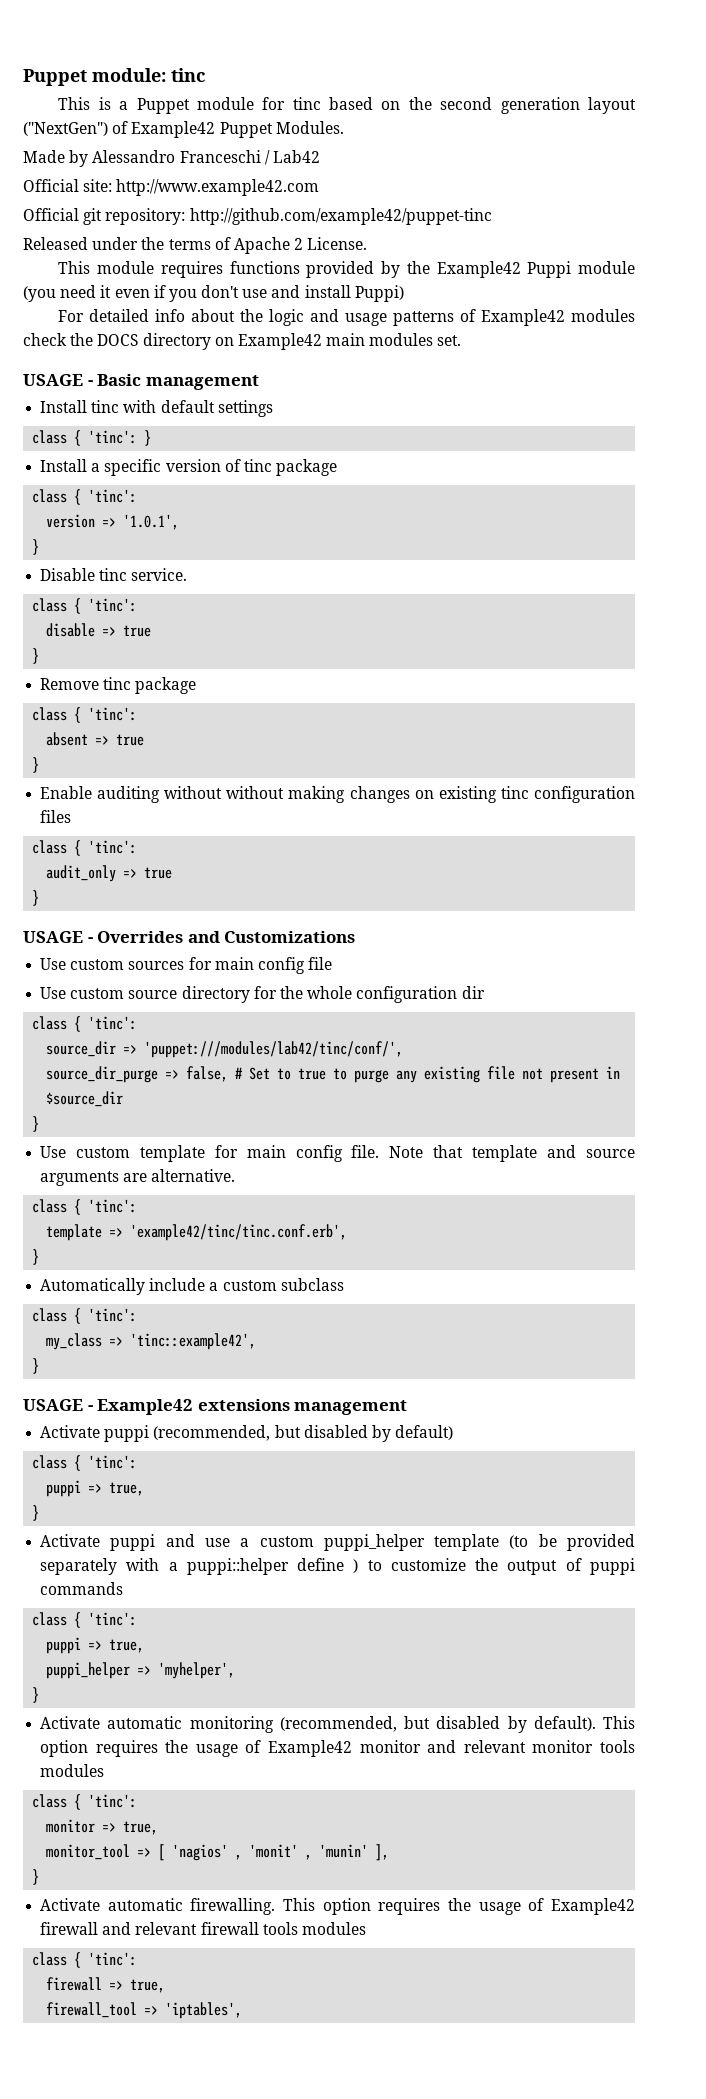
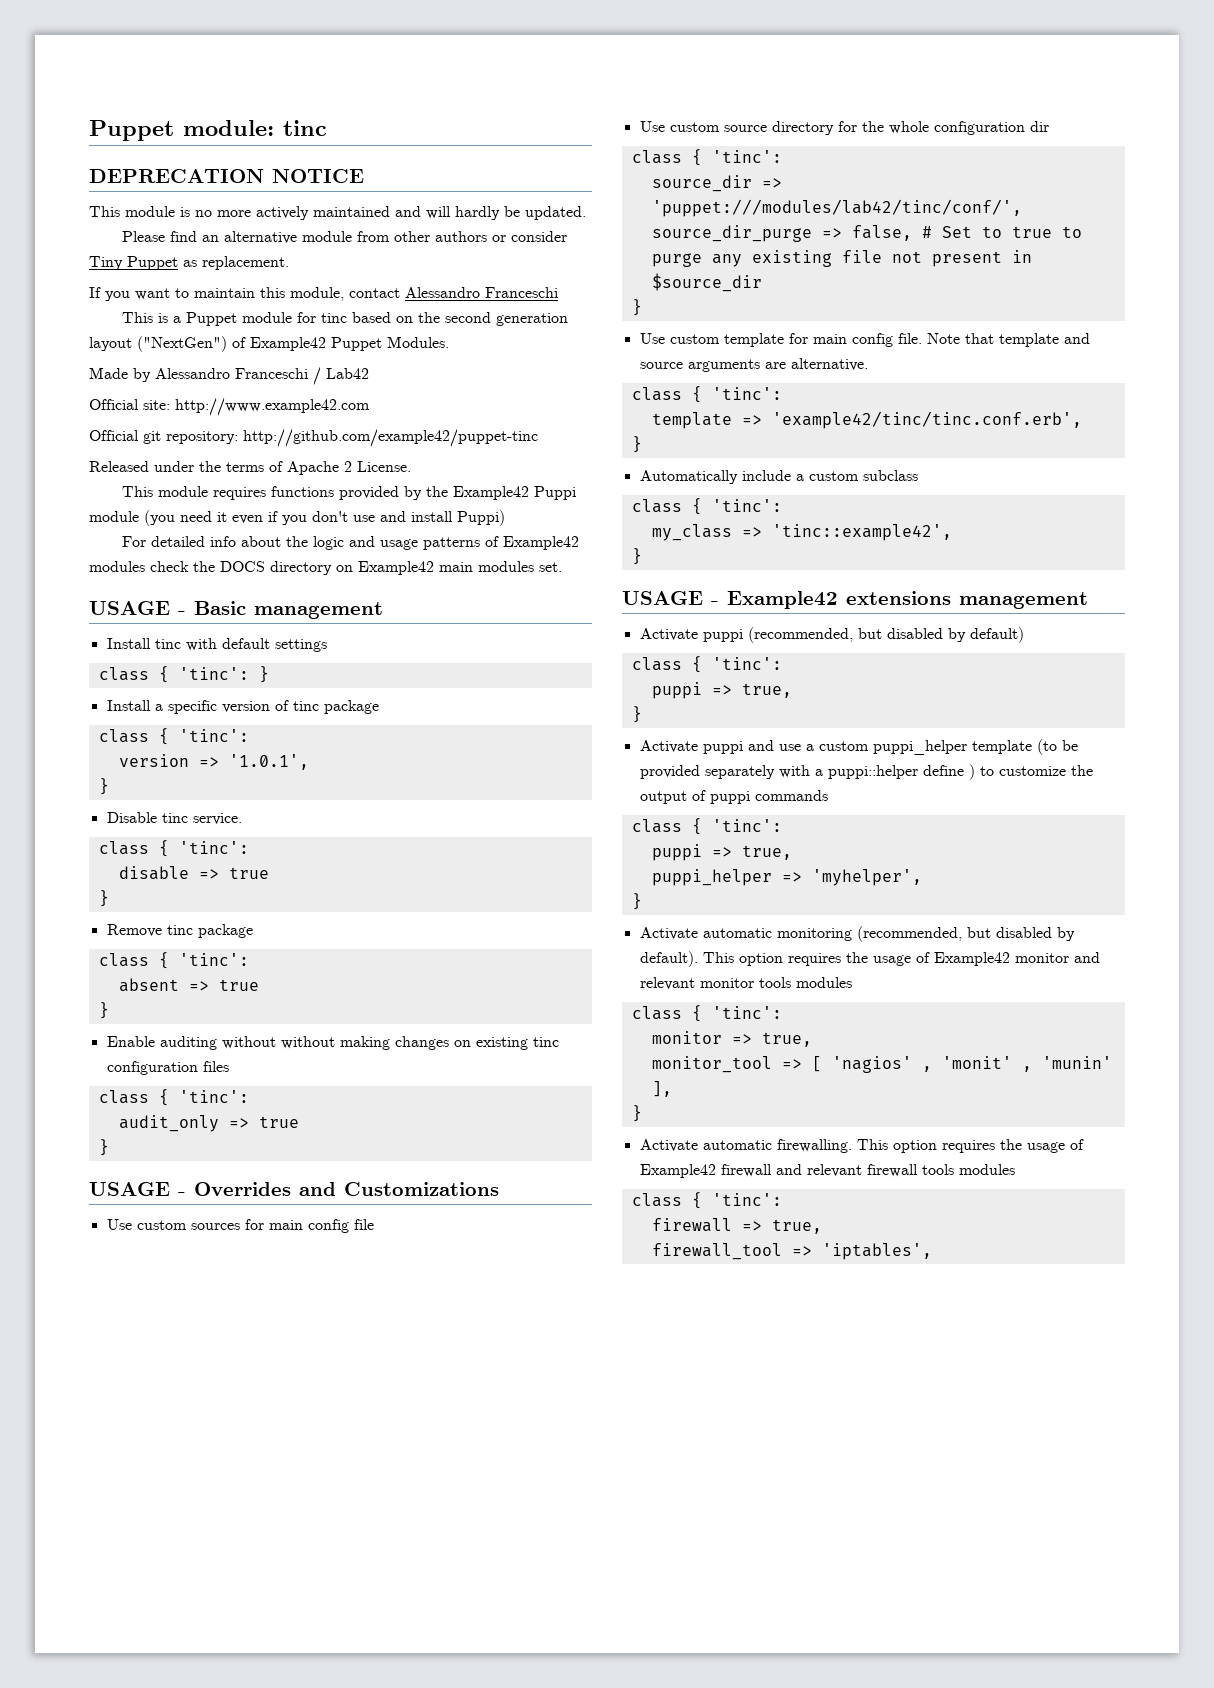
+ DEPRECATION NOTICE
+ This module is no more actively maintained and will hardly be updated.
+ Please find an alternative module from other authors or consider Tiny Puppet as replacement.
+ If you want to maintain this module, contact Alessandro Franceschi

